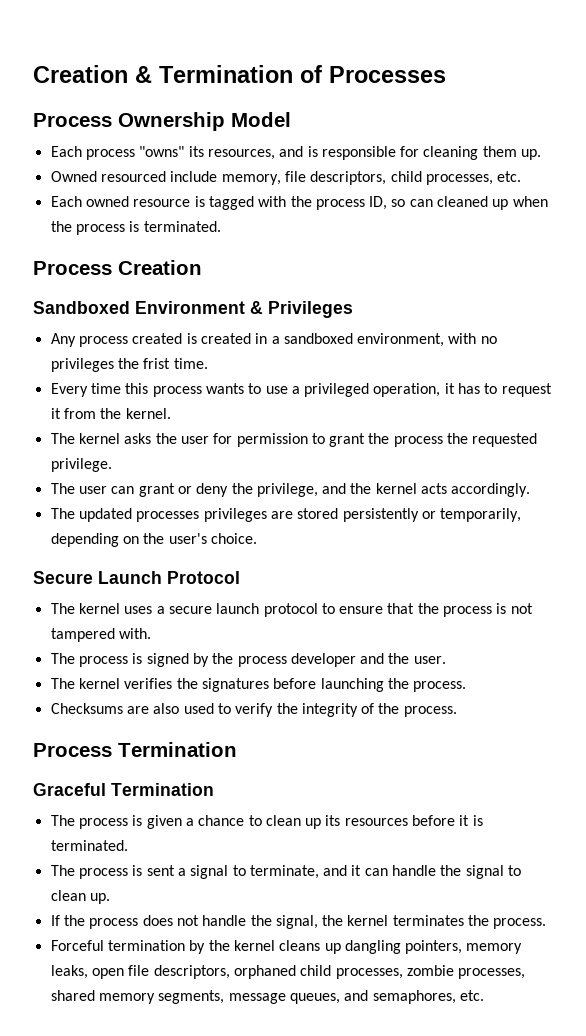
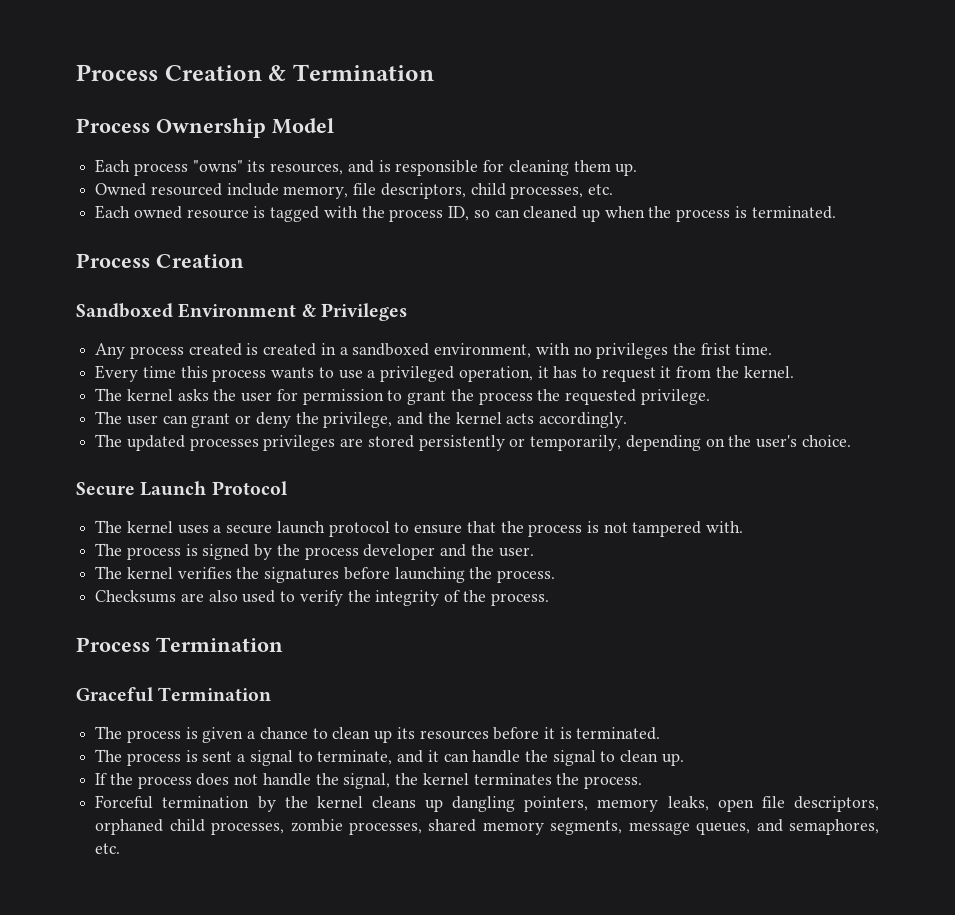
- Creation & Termination of Processes
+ Process Creation & Termination

